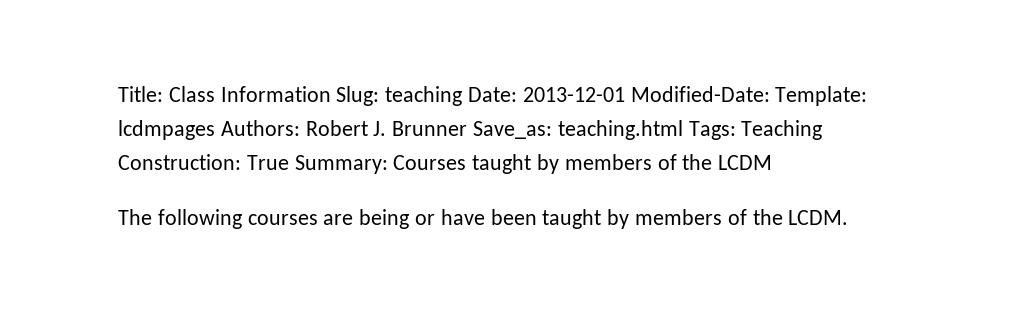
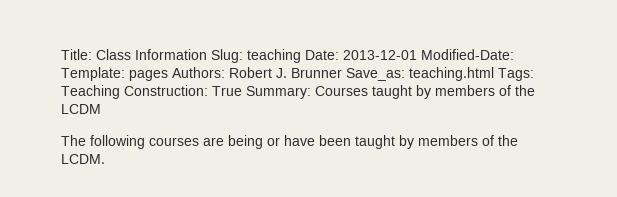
- Title: Class Information Slug: teaching Date: 2013-12-01 Modified-Date: Template: lcdmpages Authors: Robert J. Brunner Save_as: teaching.html Tags: Teaching Construction: True Summary: Courses taught by members of the LCDM
+ Title: Class Information Slug: teaching Date: 2013-12-01 Modified-Date: Template: pages Authors: Robert J. Brunner Save_as: teaching.html Tags: Teaching Construction: True Summary: Courses taught by members of the LCDM

